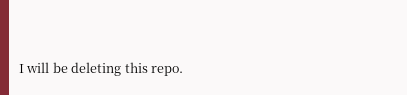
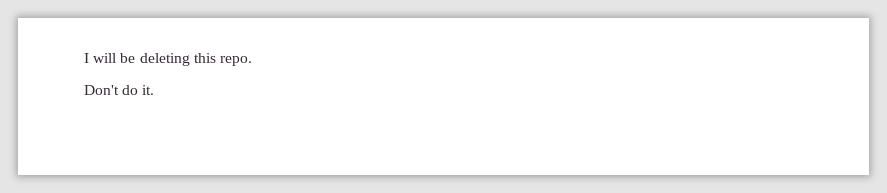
+ Don't do it.

